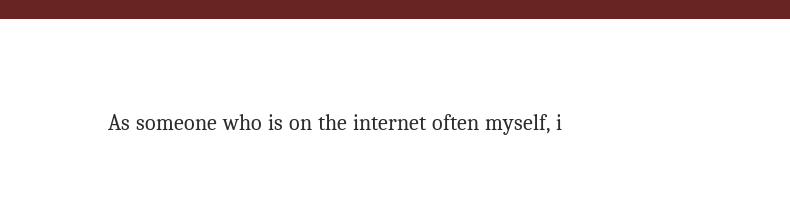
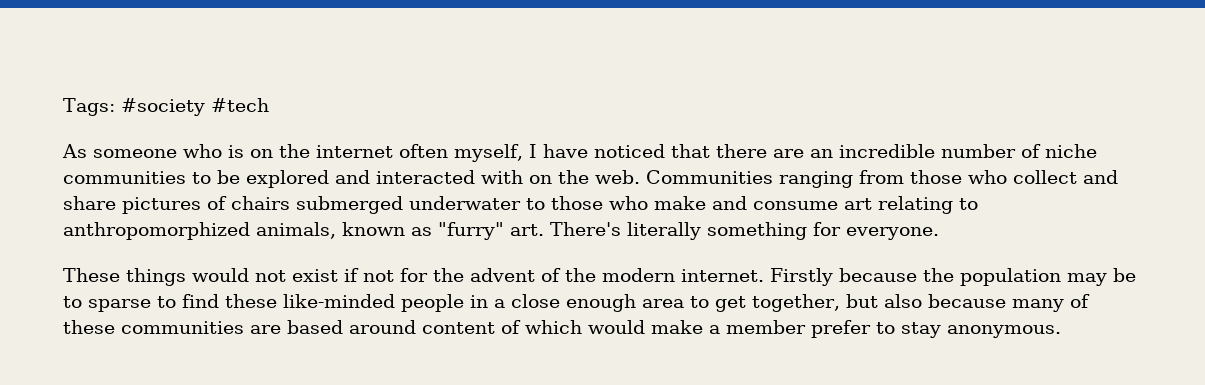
+ Tags: #society #tech
- As someone who is on the internet often myself, i
+ As someone who is on the internet often myself, I have noticed that there are an incredible number of niche communities to be explored and interacted with on the web. Communities ranging from those who collect and share pictures of chairs submerged underwater to those who make and consume art relating to anthropomorphized animals, known as "furry" art. There's literally something for everyone.
+ These things would not exist if not for the advent of the modern internet. Firstly because the population may be to sparse to find these like-minded people in a close enough area to get together, but also because many of these communities are based around content of which would make a member prefer to stay anonymous.

